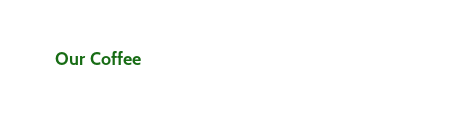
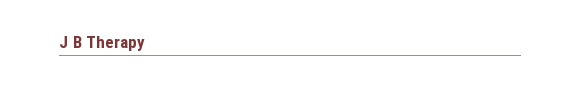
- Our Coffee
+ J B Therapy

